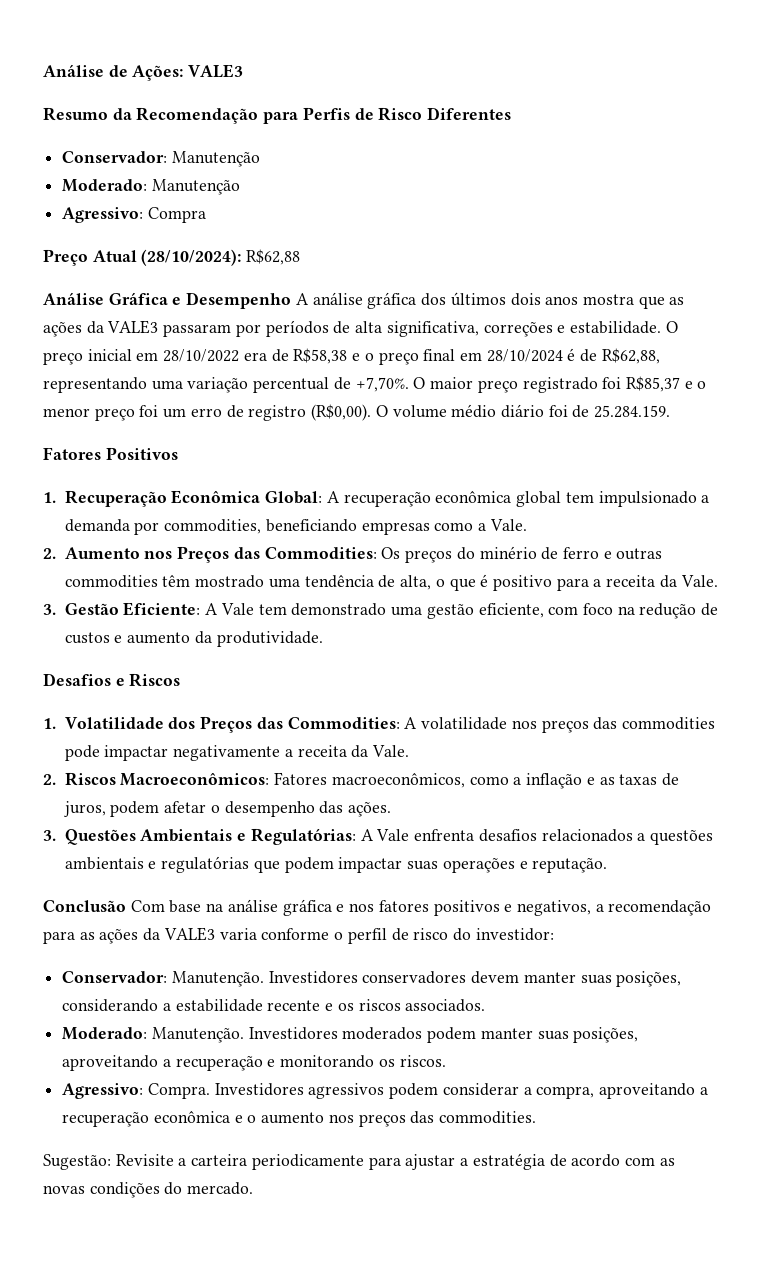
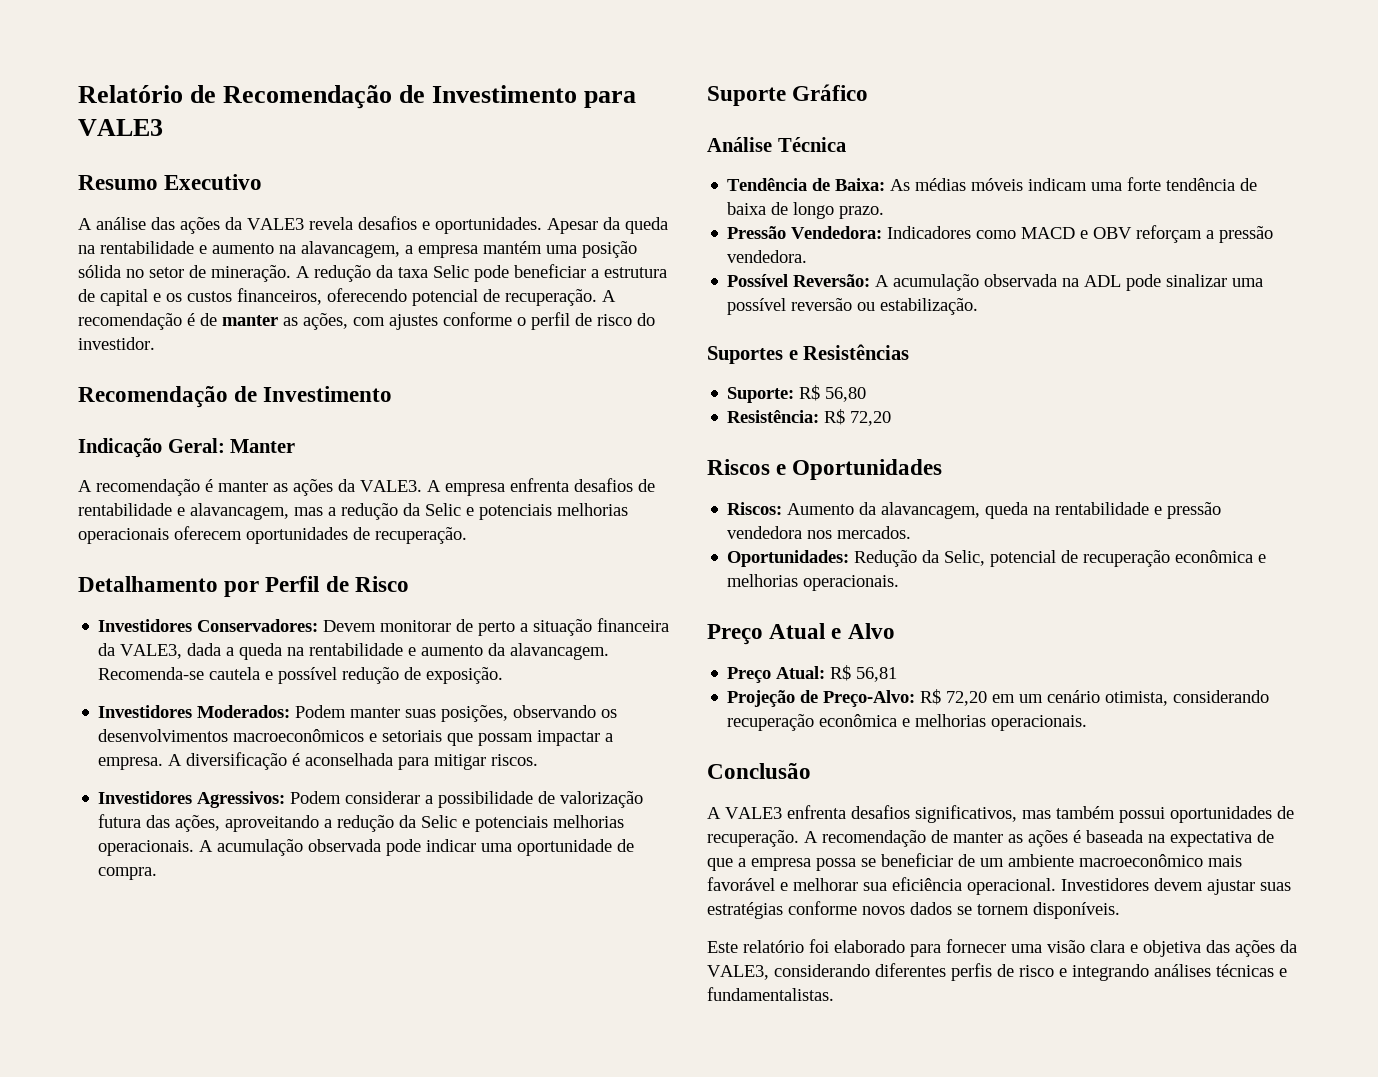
- Análise de Ações: VALE3
- Resumo da Recomendação para Perfis de Risco Diferentes
- Conservador: Manutenção
- Moderado: Manutenção
- Agressivo: Compra
- Preço Atual (28/10/2024): R$62,88
- Análise Gráfica e Desempenho A análise gráfica dos últimos dois anos mostra que as ações da VALE3 passaram por períodos de alta significativa, correções e estabilidade. O preço inicial em 28/10/2022 era de R$58,38 e o preço final em 28/10/2024 é de R$62,88, representando uma variação percentual de +7,70%. O maior preço registrado foi R$85,37 e o menor preço foi um erro de registro (R$0,00). O volume médio diário foi de 25.284.159.
- Fatores Positivos
- 1. Recuperação Econômica Global: A recuperação econômica global tem impulsionado a demanda por commodities, beneficiando empresas como a Vale.
- 2. Aumento nos Preços das Commodities: Os preços do minério de ferro e outras commodities têm mostrado uma tendência de alta, o que é positivo para a receita da Vale.
- 3. Gestão Eficiente: A Vale tem demonstrado uma gestão eficiente, com foco na redução de custos e aumento da produtividade.
- Desafios e Riscos
- 1. Volatilidade dos Preços das Commodities: A volatilidade nos preços das commodities pode impactar negativamente a receita da Vale.
- 2. Riscos Macroeconômicos: Fatores macroeconômicos, como a inflação e as taxas de juros, podem afetar o desempenho das ações.
- 3. Questões Ambientais e Regulatórias: A Vale enfrenta desafios relacionados a questões ambientais e regulatórias que podem impactar suas operações e reputação.
- Conclusão Com base na análise gráfica e nos fatores positivos e negativos, a recomendação para as ações da VALE3 varia conforme o perfil de risco do investidor:
- Conservador: Manutenção. Investidores conservadores devem manter suas posições, considerando a estabilidade recente e os riscos associados.
- Moderado: Manutenção. Investidores moderados podem manter suas posições, aproveitando a recuperação e monitorando os riscos.
- Agressivo: Compra. Investidores agressivos podem considerar a compra, aproveitando a recuperação econômica e o aumento nos preços das commodities.
- Sugestão: Revisite a carteira periodicamente para ajustar a estratégia de acordo com as novas condições do mercado.
+ Relatório de Recomendação de Investimento para VALE3
+ Resumo Executivo
+ A análise das ações da VALE3 revela desafios e oportunidades. Apesar da queda na rentabilidade e aumento na alavancagem, a empresa mantém uma posição sólida no setor de mineração. A redução da taxa Selic pode beneficiar a estrutura de capital e os custos financeiros, oferecendo potencial de recuperação. A recomendação é de manter as ações, com ajustes conforme o perfil de risco do investidor.
+ Recomendação de Investimento
+ Indicação Geral: Manter
+ A recomendação é manter as ações da VALE3. A empresa enfrenta desafios de rentabilidade e alavancagem, mas a redução da Selic e potenciais melhorias operacionais oferecem oportunidades de recuperação.
+ Detalhamento por Perfil de Risco
+ Investidores Conservadores: Devem monitorar de perto a situação financeira da VALE3, dada a queda na rentabilidade e aumento da alavancagem. Recomenda-se cautela e possível redução de exposição.
+ Investidores Moderados: Podem manter suas posições, observando os desenvolvimentos macroeconômicos e setoriais que possam impactar a empresa. A diversificação é aconselhada para mitigar riscos.
+ Investidores Agressivos: Podem considerar a possibilidade de valorização futura das ações, aproveitando a redução da Selic e potenciais melhorias operacionais. A acumulação observada pode indicar uma oportunidade de compra.
+ Suporte Gráfico
+ Análise Técnica
+ Tendência de Baixa: As médias móveis indicam uma forte tendência de baixa de longo prazo.
+ Pressão Vendedora: Indicadores como MACD e OBV reforçam a pressão vendedora.
+ Possível Reversão: A acumulação observada na ADL pode sinalizar uma possível reversão ou estabilização.
+ Suportes e Resistências
+ Suporte: R$ 56,80
+ Resistência: R$ 72,20
+ Riscos e Oportunidades
+ Riscos: Aumento da alavancagem, queda na rentabilidade e pressão vendedora nos mercados.
+ Oportunidades: Redução da Selic, potencial de recuperação econômica e melhorias operacionais.
+ Preço Atual e Alvo
+ Preço Atual: R$ 56,81
+ Projeção de Preço-Alvo: R$ 72,20 em um cenário otimista, considerando recuperação econômica e melhorias operacionais.
+ Conclusão
+ A VALE3 enfrenta desafios significativos, mas também possui oportunidades de recuperação. A recomendação de manter as ações é baseada na expectativa de que a empresa possa se beneficiar de um ambiente macroeconômico mais favorável e melhorar sua eficiência operacional. Investidores devem ajustar suas estratégias conforme novos dados se tornem disponíveis.
+ Este relatório foi elaborado para fornecer uma visão clara e objetiva das ações da VALE3, considerando diferentes perfis de risco e integrando análises técnicas e fundamentalistas.

